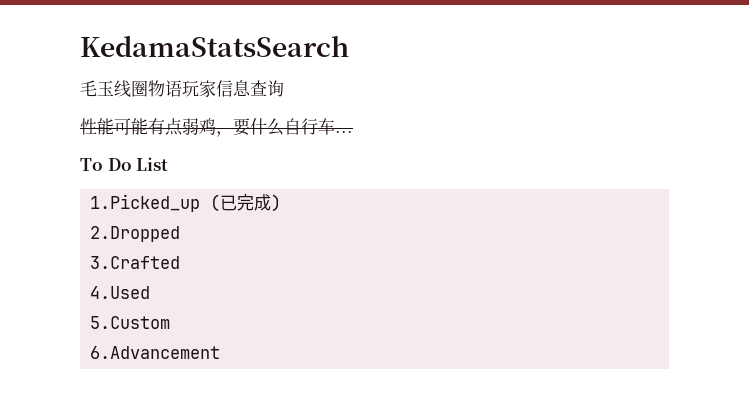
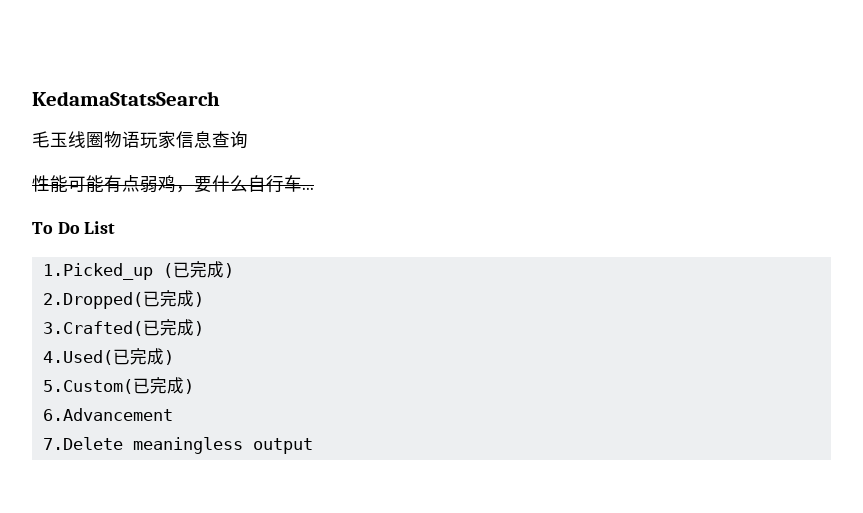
- 2.Dropped
- 3.Crafted
- 4.Used
- 5.Custom
+ 2.Dropped(已完成)
+ 3.Crafted(已完成)
+ 4.Used(已完成)
+ 5.Custom(已完成)
  6.Advancement
+ 7.Delete meaningless output

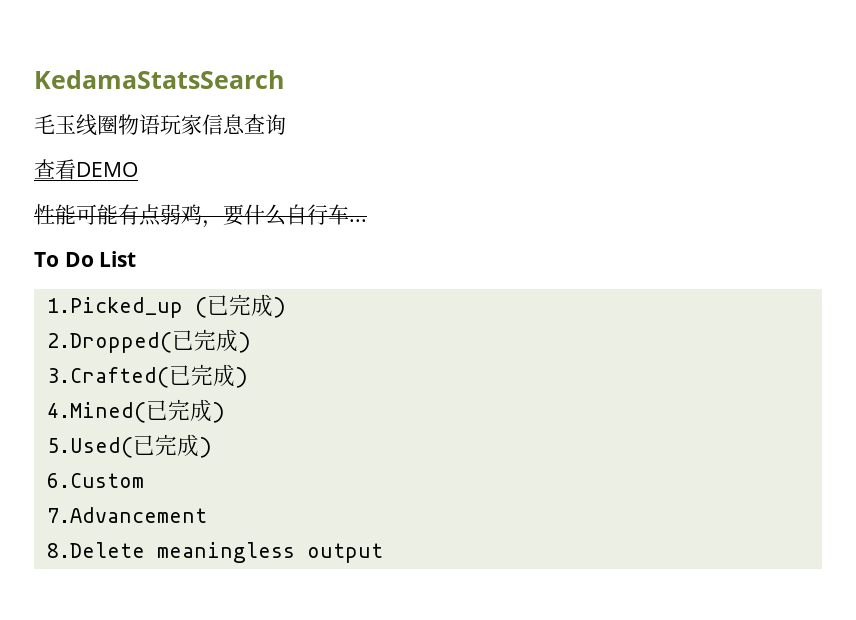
+ 查看DEMO
- 4.Used(已完成)
- 5.Custom(已完成)
- 6.Advancement
- 7.Delete meaningless output
+ 4.Mined(已完成)
+ 5.Used(已完成)
+ 6.Custom
+ 7.Advancement
+ 8.Delete meaningless output

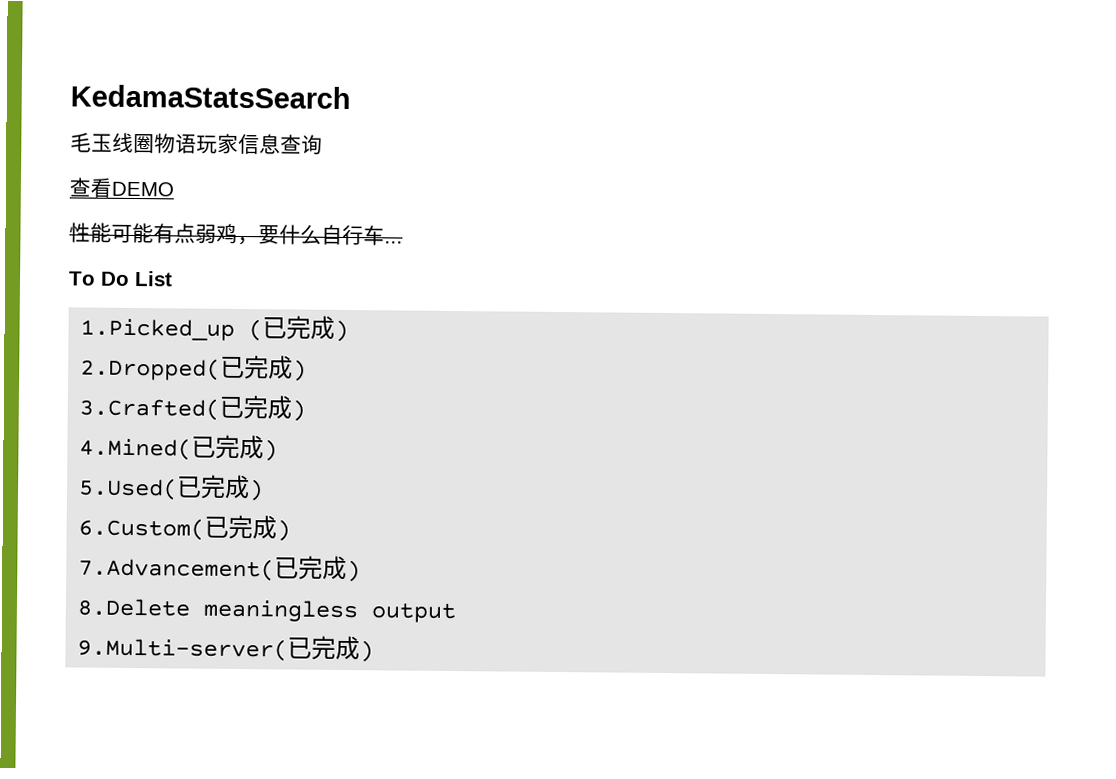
- 6.Custom
- 7.Advancement
+ 6.Custom(已完成)
+ 7.Advancement(已完成)
+ 9.Multi-server(已完成)

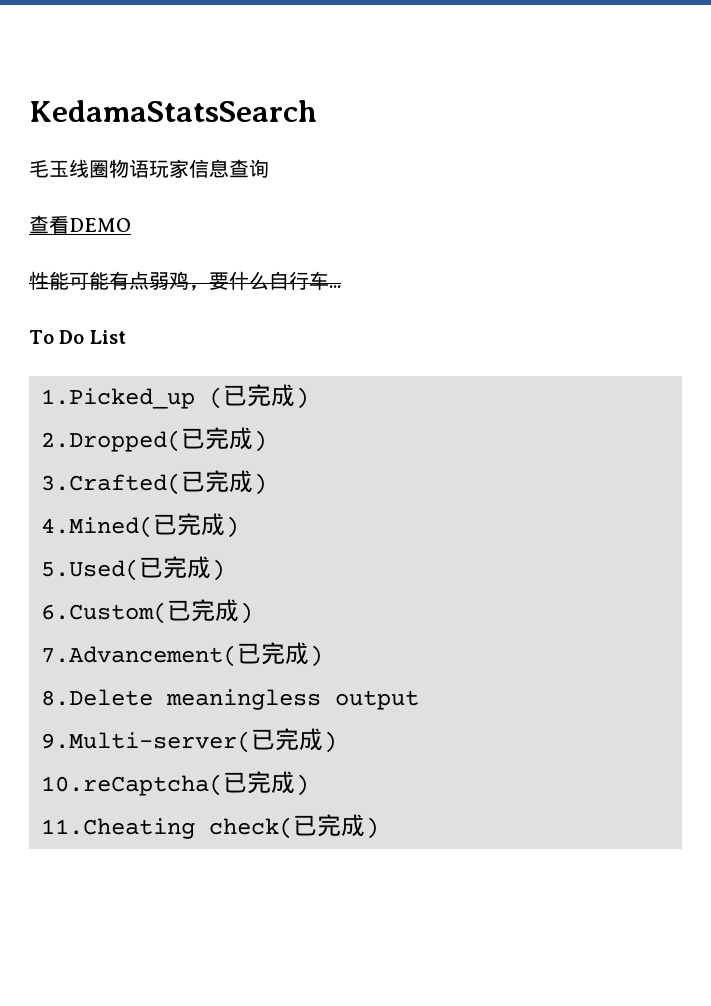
+ 10.reCaptcha(已完成)
+ 11.Cheating check(已完成)

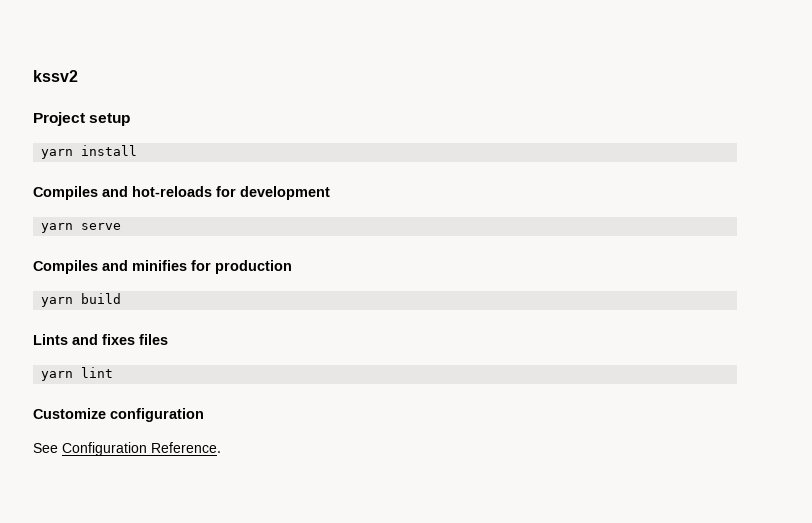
- KedamaStatsSearch
- 毛玉线圈物语玩家信息查询
- 查看DEMO
- 性能可能有点弱鸡，要什么自行车...
- To Do List
- 1.Picked_up (已完成)
- 2.Dropped(已完成)
- 3.Crafted(已完成)
- 4.Mined(已完成)
- 5.Used(已完成)
- 6.Custom(已完成)
- 7.Advancement(已完成)
- 8.Delete meaningless output
- 9.Multi-server(已完成)
- 10.reCaptcha(已完成)
- 11.Cheating check(已完成)
+ kssv2
+ Project setup
+ yarn install
+ Compiles and hot-reloads for development
+ yarn serve
+ Compiles and minifies for production
+ yarn build
+ Lints and fixes files
+ yarn lint
+ Customize configuration
+ See Configuration Reference.

